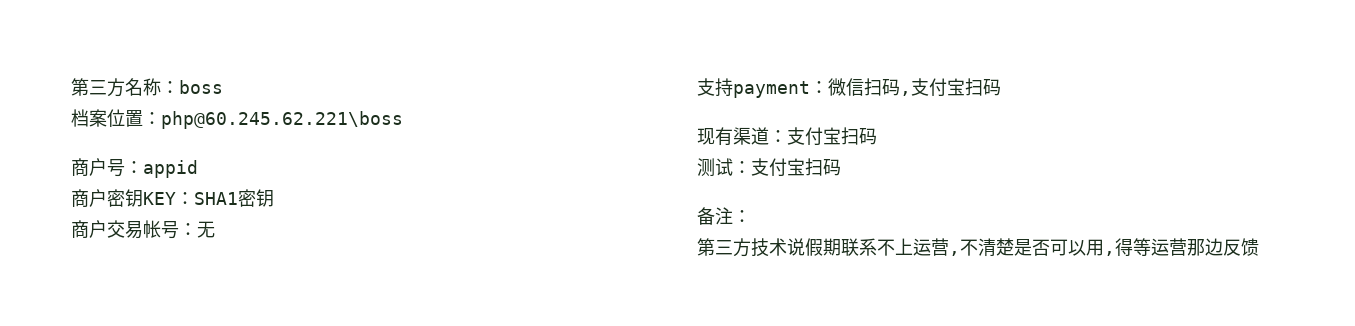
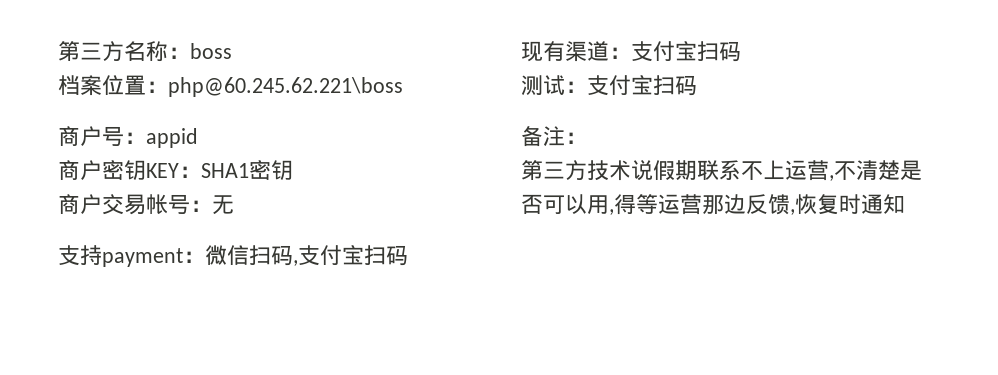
- 第三方技术说假期联系不上运营,不清楚是否可以用,得等运营那边反馈
+ 第三方技术说假期联系不上运营,不清楚是否可以用,得等运营那边反馈,恢复时通知

